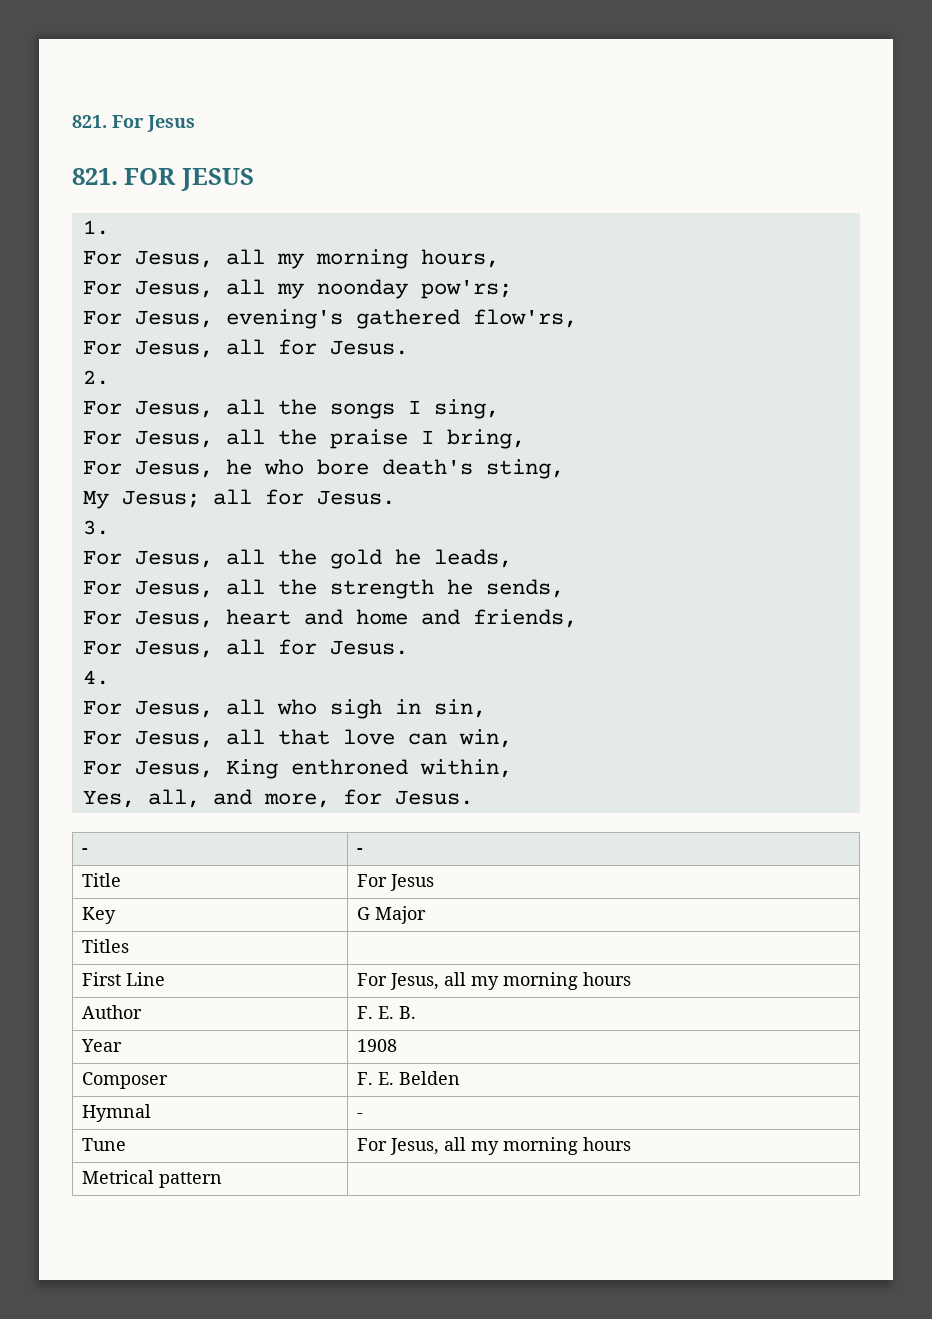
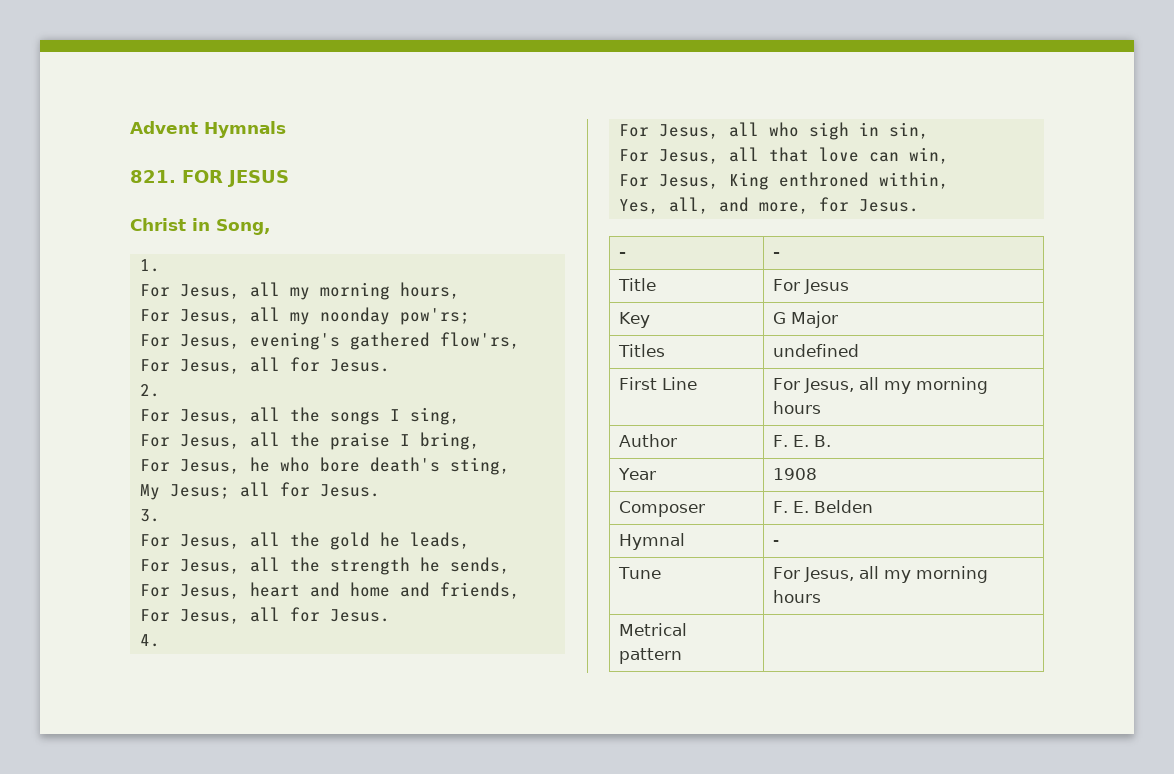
- 821. For Jesus
+ Advent Hymnals
+ Christ in Song,
- Titles |
+ Titles | undefined

